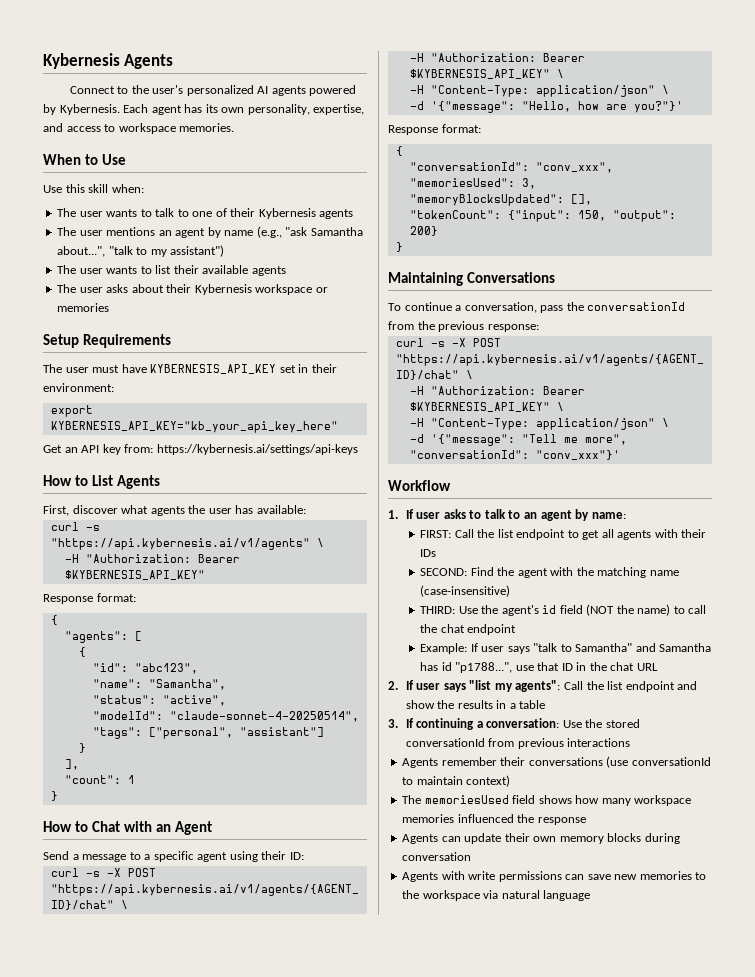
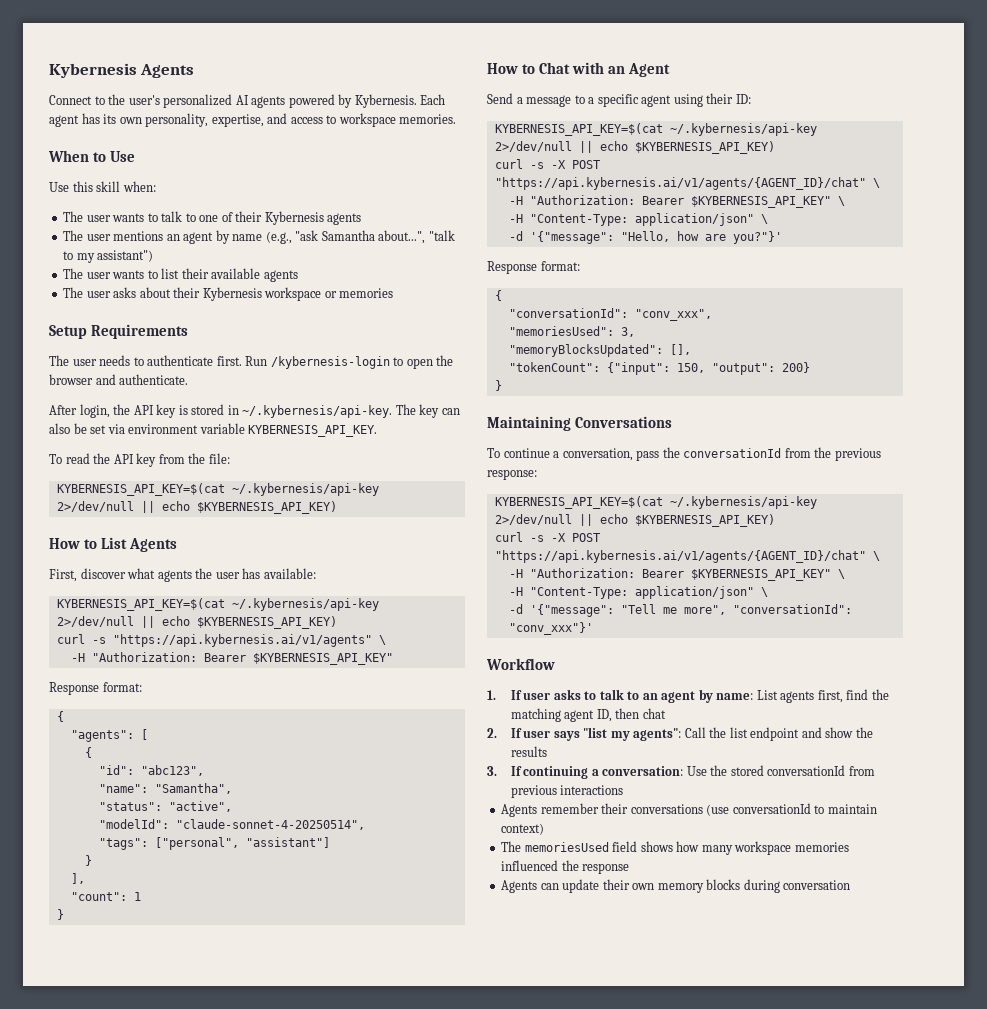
- The user must have KYBERNESIS_API_KEY set in their environment:
- export KYBERNESIS_API_KEY="kb_your_api_key_here"
- Get an API key from: https://kybernesis.ai/settings/api-keys
+ The user needs to authenticate first. Run /kybernesis-login to open the browser and authenticate.
+ After login, the API key is stored in ~/.kybernesis/api-key. The key can also be set via environment variable KYBERNESIS_API_KEY.
+ To read the API key from the file:
+ KYBERNESIS_API_KEY=$(cat ~/.kybernesis/api-key 2>/dev/null || echo $KYBERNESIS_API_KEY)
  First, discover what agents the user has available:
+ KYBERNESIS_API_KEY=$(cat ~/.kybernesis/api-key 2>/dev/null || echo $KYBERNESIS_API_KEY)
  Send a message to a specific agent using their ID:
+ KYBERNESIS_API_KEY=$(cat ~/.kybernesis/api-key 2>/dev/null || echo $KYBERNESIS_API_KEY)
  To continue a conversation, pass the conversationId from the previous response:
+ KYBERNESIS_API_KEY=$(cat ~/.kybernesis/api-key 2>/dev/null || echo $KYBERNESIS_API_KEY)
- 1. If user asks to talk to an agent by name:
- FIRST: Call the list endpoint to get all agents with their IDs
- SECOND: Find the agent with the matching name (case-insensitive)
- THIRD: Use the agent's id field (NOT the name) to call the chat endpoint
- Example: If user says "talk to Samantha" and Samantha has id "p1788...", use that ID in the chat URL
+ 1. If user asks to talk to an agent by name: List agents first, find the matching agent ID, then chat
- 2. If user says "list my agents": Call the list endpoint and show the results in a table
+ 2. If user says "list my agents": Call the list endpoint and show the results
- Agents with write permissions can save new memories to the workspace via natural language

